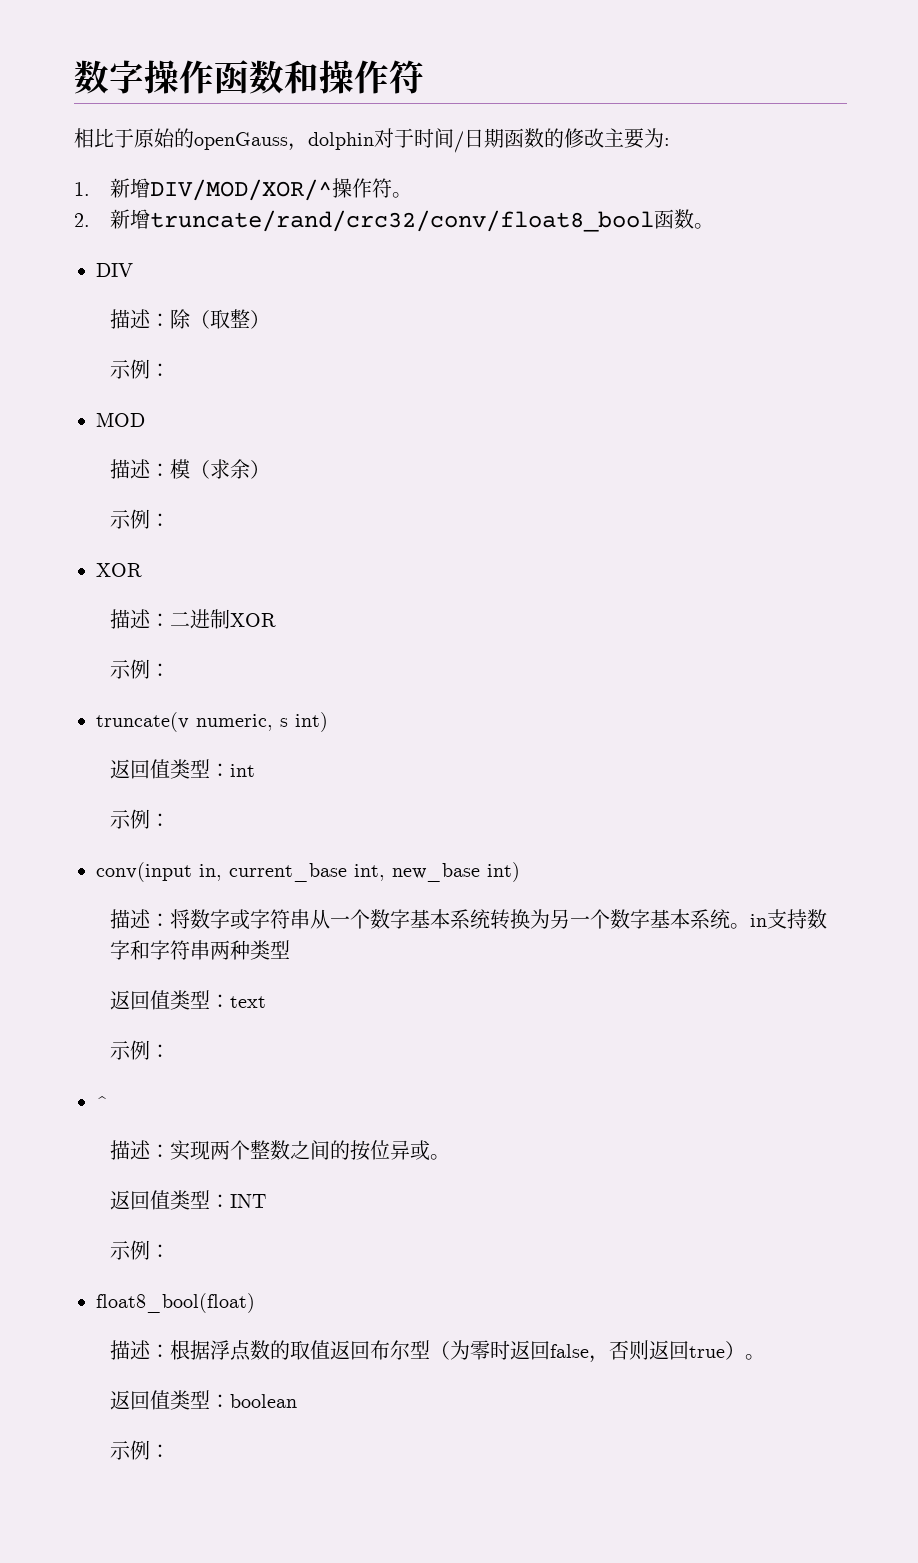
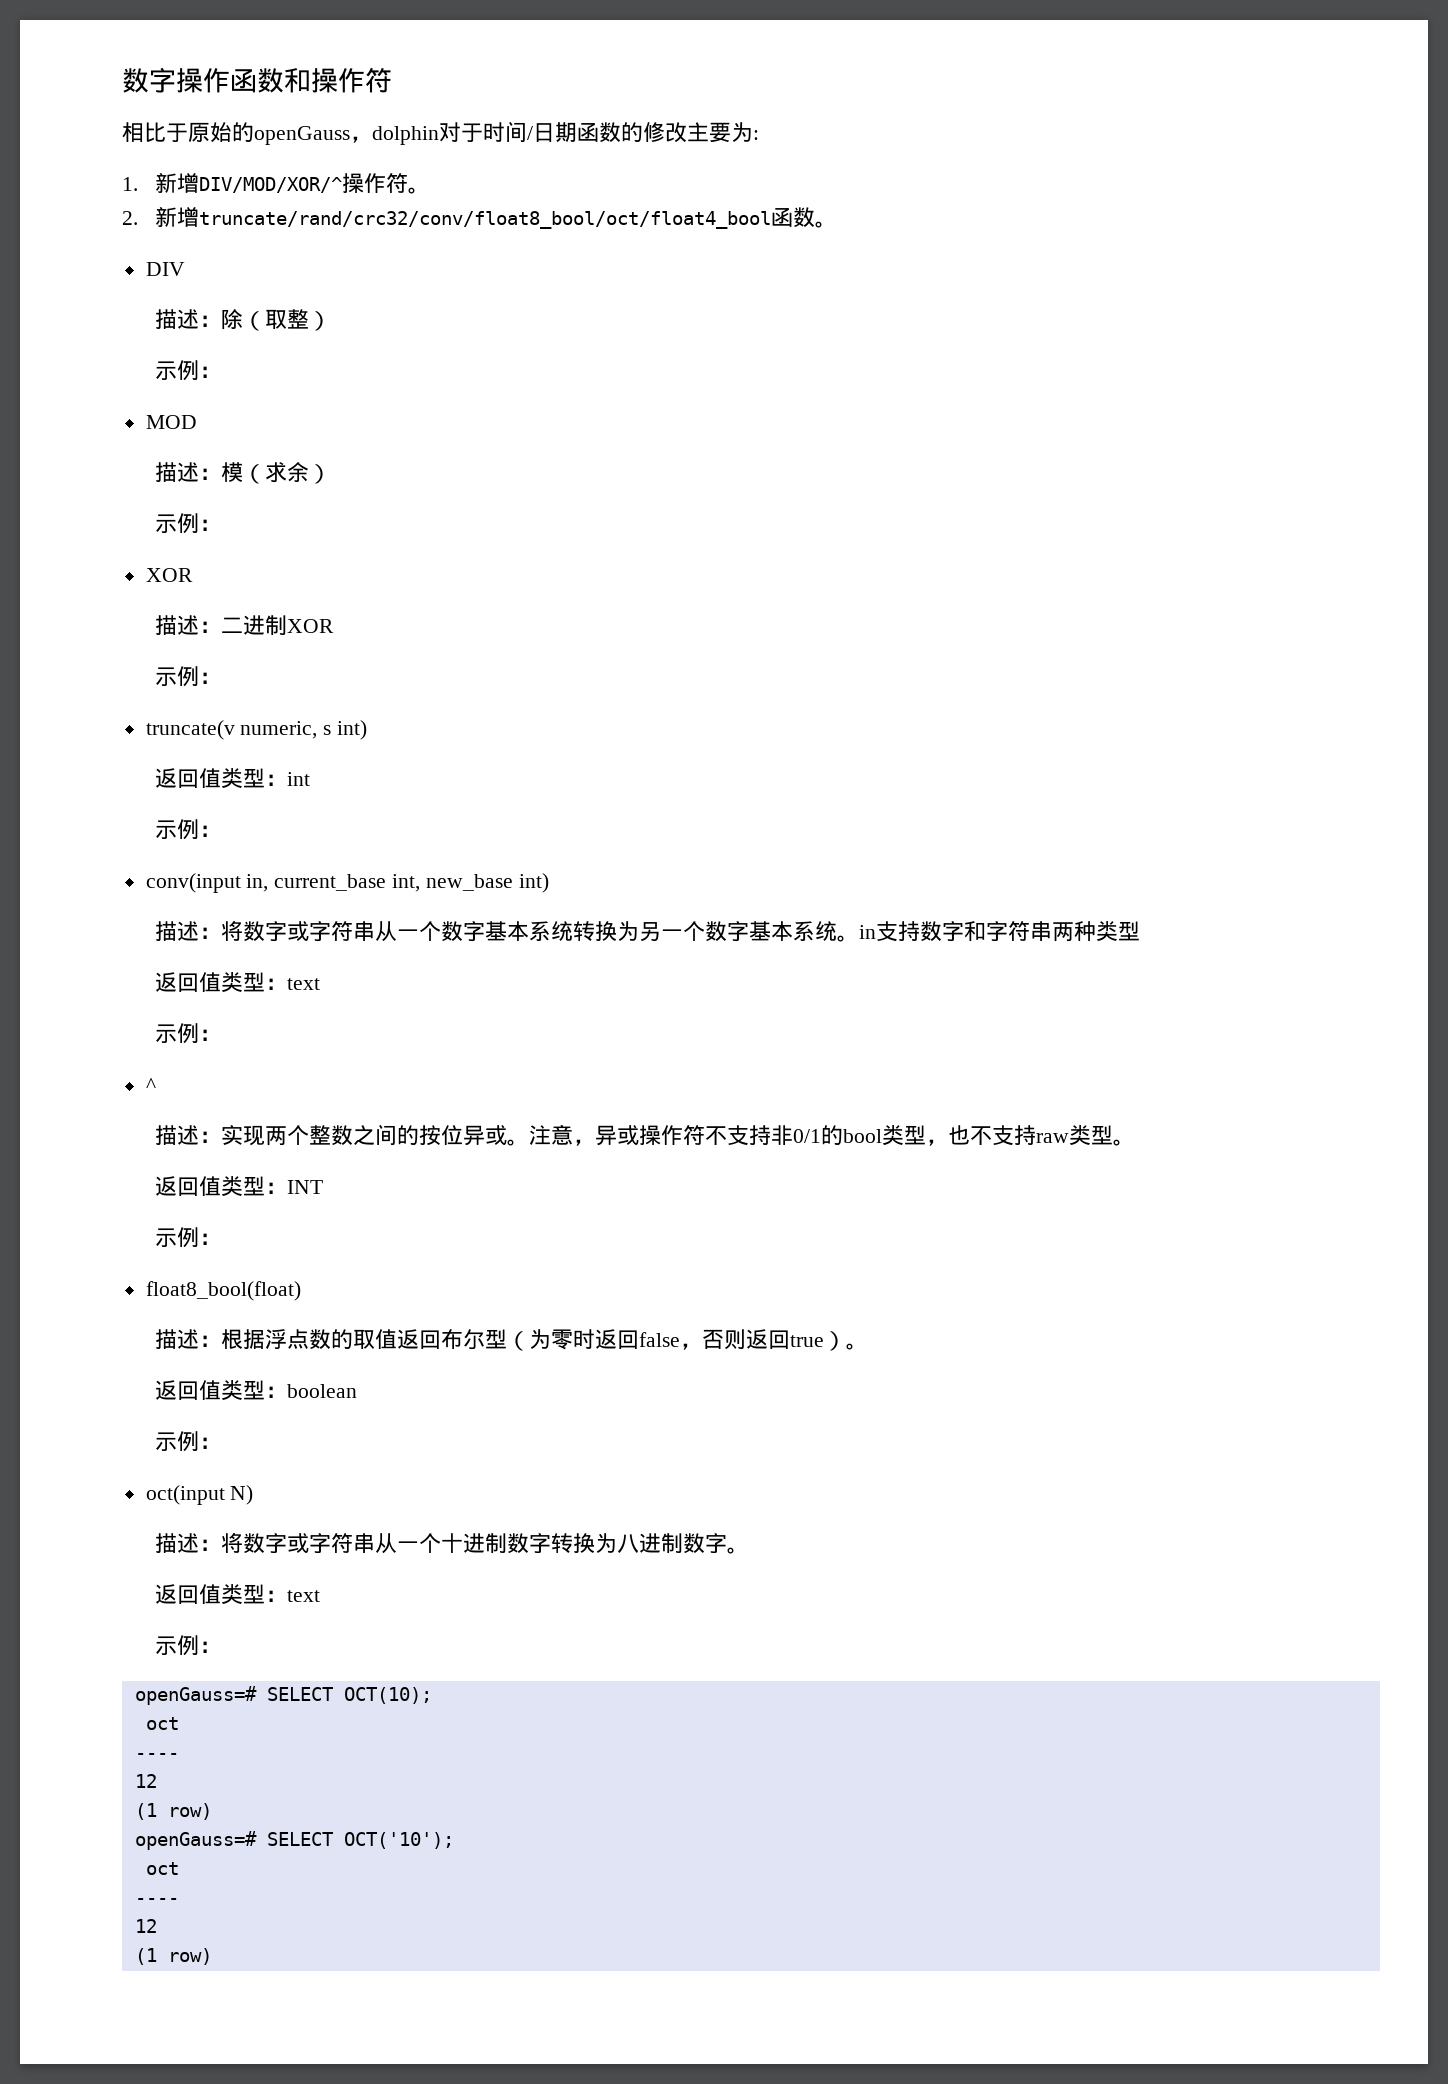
- 2.新增truncate/rand/crc32/conv/float8_bool函数。
+ 2.新增truncate/rand/crc32/conv/float8_bool/oct/float4_bool函数。
+ 注意，异或操作符不支持非0/1的bool类型，也不支持raw类型。
+ oct(input N)
+ 描述：将数字或字符串从一个十进制数字转换为八进制数字。
+ 返回值类型：text
+ 示例：
+ openGauss=# SELECT OCT(10);
+ oct
+ ----
+ 12
+ (1 row)
+ openGauss=# SELECT OCT('10');
+ oct
+ ----
+ 12
+ (1 row)

